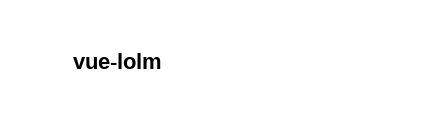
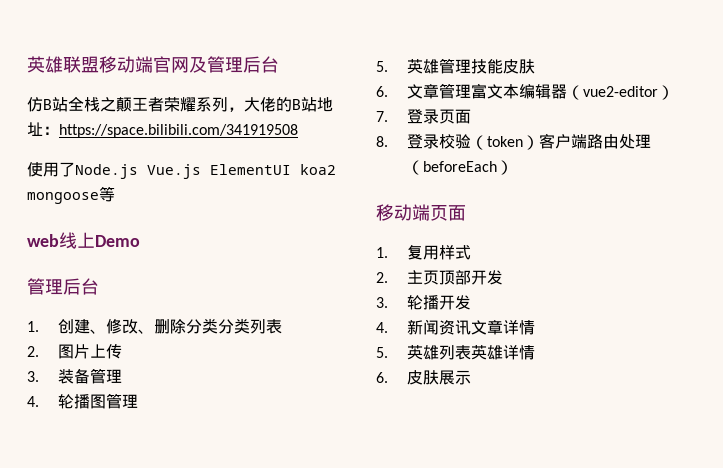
- vue-lolm
+ 英雄联盟移动端官网及管理后台
+ 仿B站全栈之颠王者荣耀系列，大佬的B站地址：https://space.bilibili.com/341919508
+ 使用了Node.js Vue.js ElementUI koa2 mongoose等
+ web线上Demo
+ 管理后台
+ 1.创建、修改、删除分类分类列表
+ 2.图片上传
+ 3.装备管理
+ 4.轮播图管理
+ 5.英雄管理技能皮肤
+ 6.文章管理富文本编辑器（vue2-editor）
+ 7.登录页面
+ 8.登录校验（token）客户端路由处理（beforeEach）
+ 移动端页面
+ 1.复用样式
+ 2.主页顶部开发
+ 3.轮播开发
+ 4.新闻资讯文章详情
+ 5.英雄列表英雄详情
+ 6.皮肤展示

